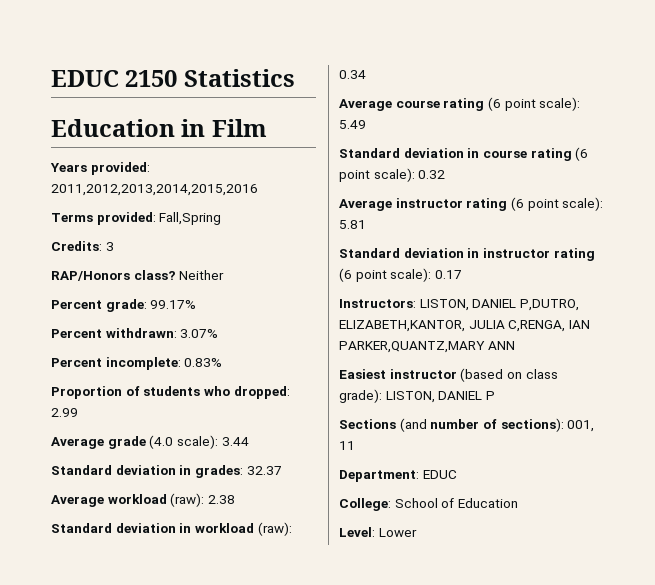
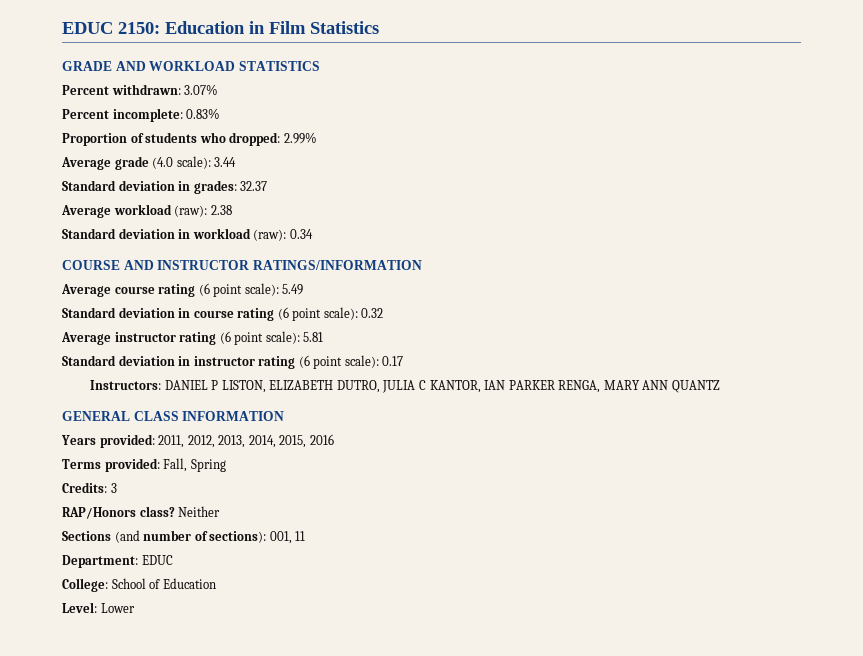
- EDUC 2150 Statistics
- Education in Film
- Years provided: 2011,2012,2013,2014,2015,2016
- Terms provided: Fall,Spring
- Credits: 3
- RAP/Honors class? Neither
- Percent grade: 99.17%
+ EDUC 2150: Education in Film Statistics
+ GRADE AND WORKLOAD STATISTICS
- Proportion of students who dropped: 2.99
+ Proportion of students who dropped: 2.99%
+ COURSE AND INSTRUCTOR RATINGS/INFORMATION
- Instructors: LISTON, DANIEL P,DUTRO, ELIZABETH,KANTOR, JULIA C,RENGA, IAN PARKER,QUANTZ,MARY ANN
- Easiest instructor (based on class grade): LISTON, DANIEL P
+ Instructors: DANIEL P LISTON, ELIZABETH DUTRO, JULIA C KANTOR, IAN PARKER RENGA, MARY ANN QUANTZ
+ GENERAL CLASS INFORMATION
+ Years provided: 2011, 2012, 2013, 2014, 2015, 2016
+ Terms provided: Fall, Spring
+ Credits: 3
+ RAP/Honors class? Neither

